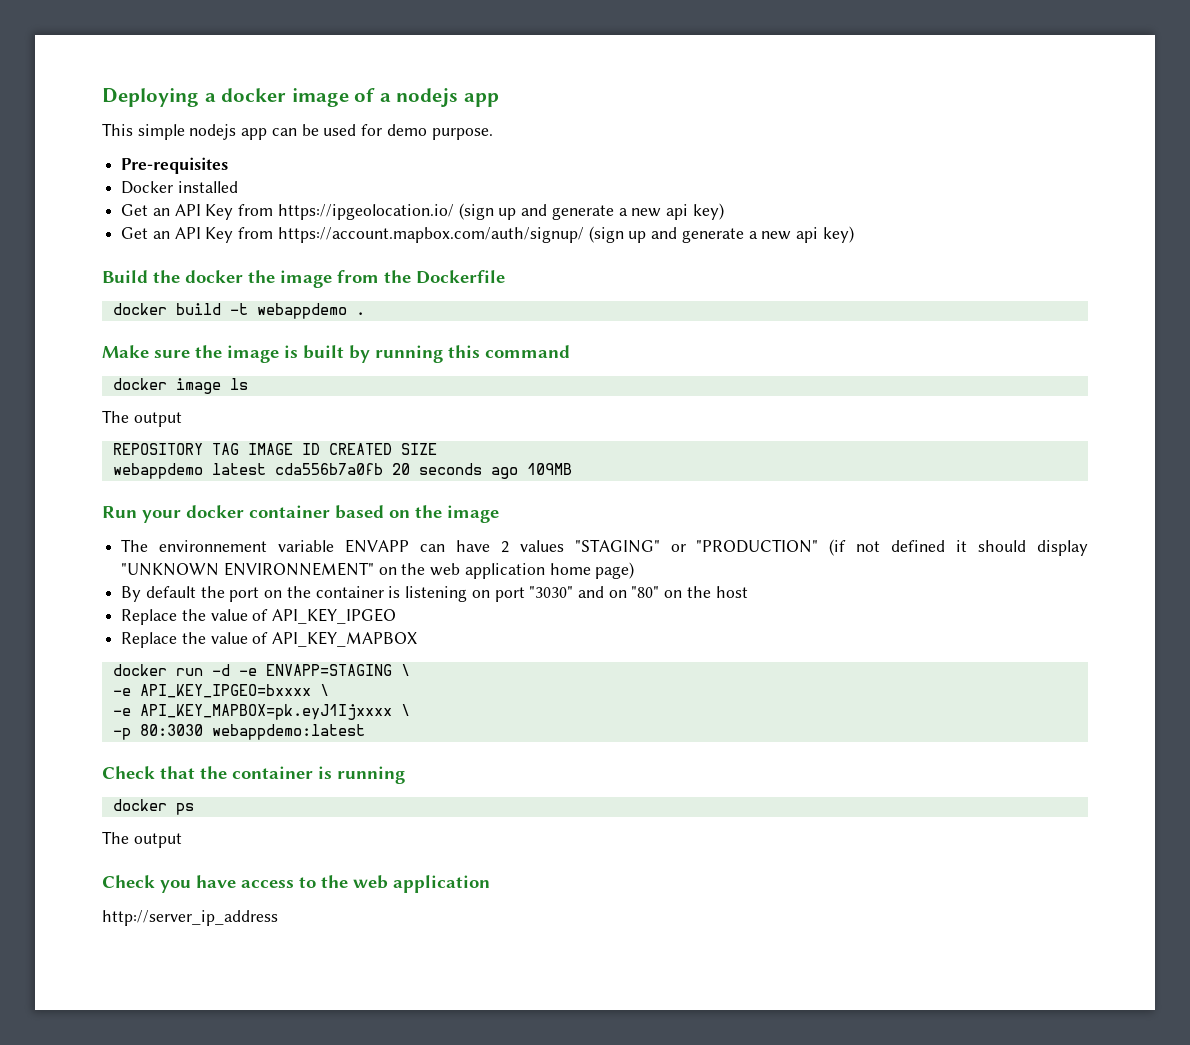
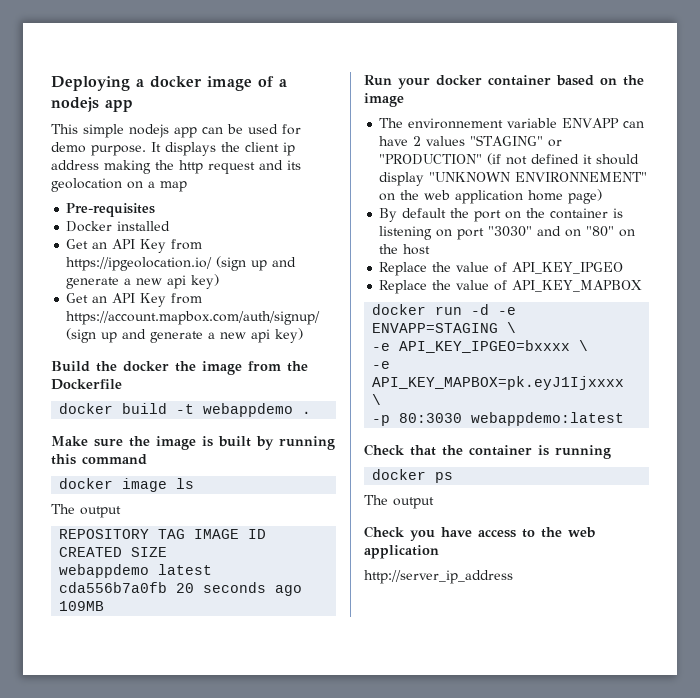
+ It displays the client ip address making the http request and its geolocation on a map

